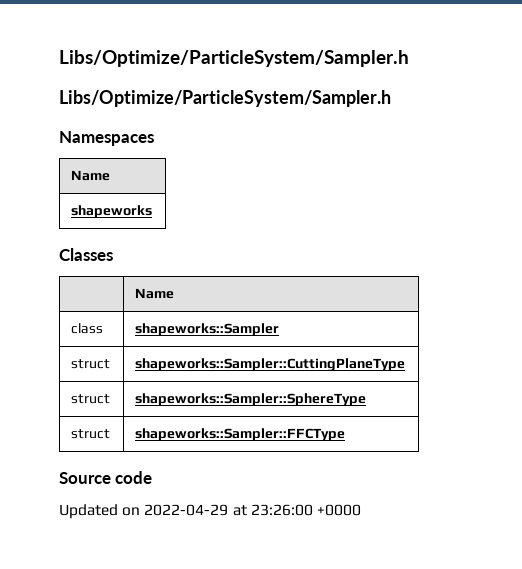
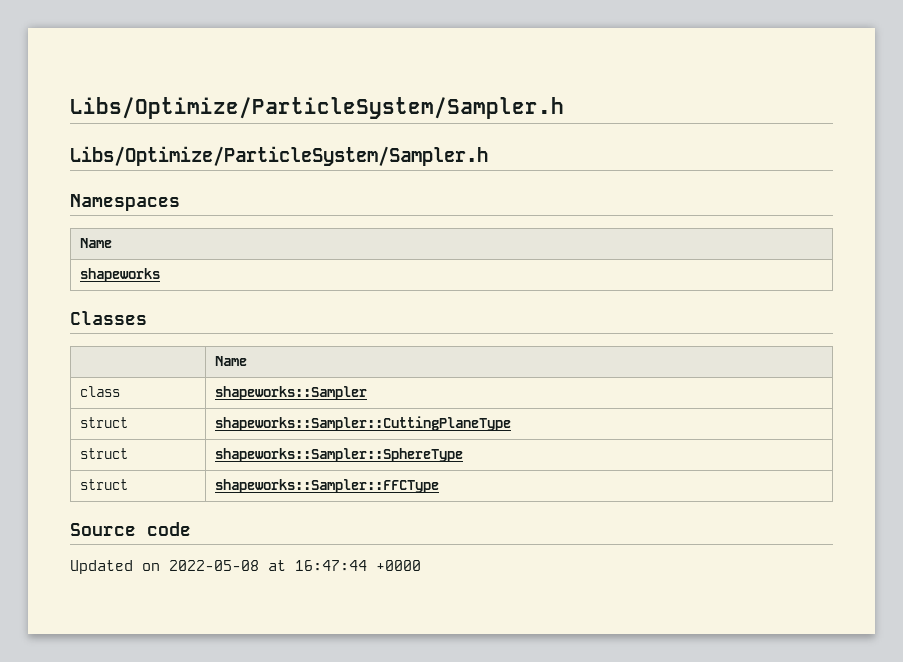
- Updated on 2022-04-29 at 23:26:00 +0000
+ Updated on 2022-05-08 at 16:47:44 +0000

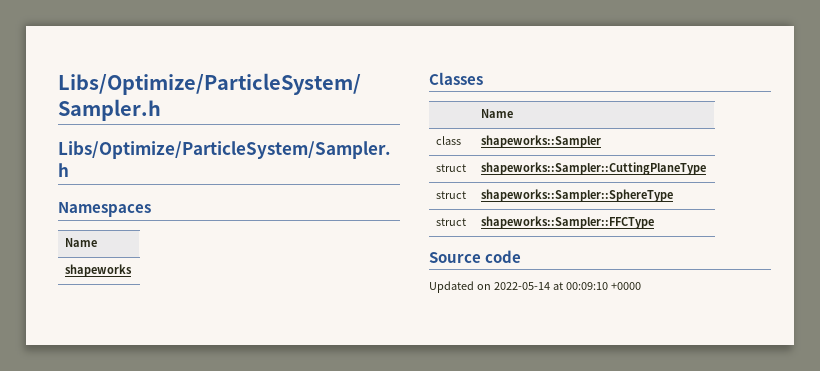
- Updated on 2022-05-08 at 16:47:44 +0000
+ Updated on 2022-05-14 at 00:09:10 +0000

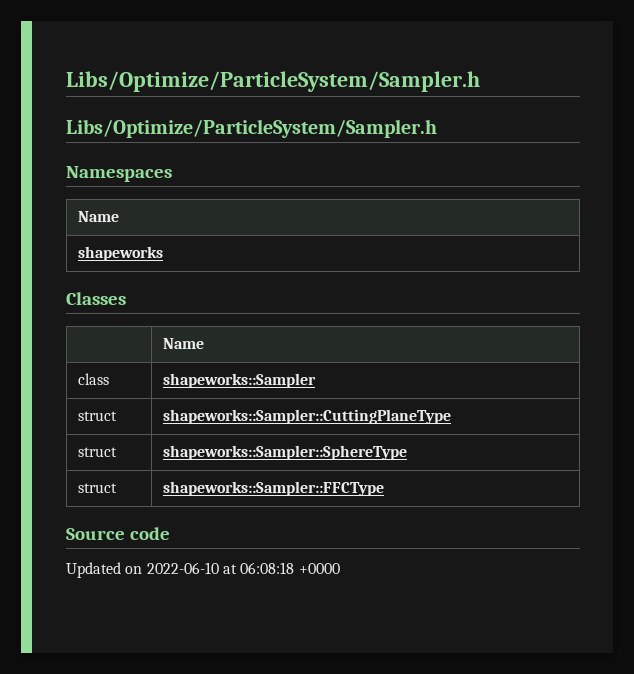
- Updated on 2022-05-14 at 00:09:10 +0000
+ Updated on 2022-06-10 at 06:08:18 +0000

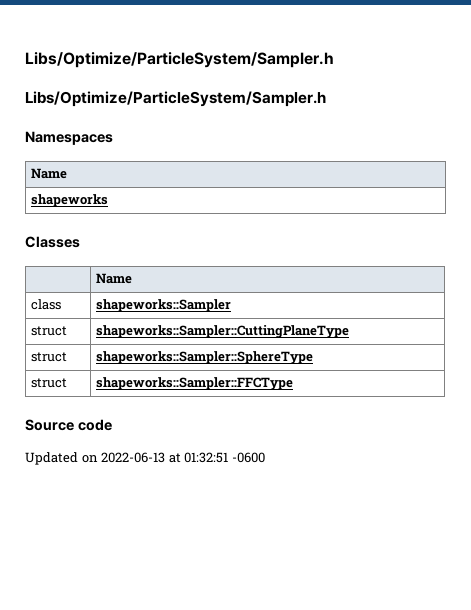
- Updated on 2022-06-10 at 06:08:18 +0000
+ Updated on 2022-06-13 at 01:32:51 -0600

